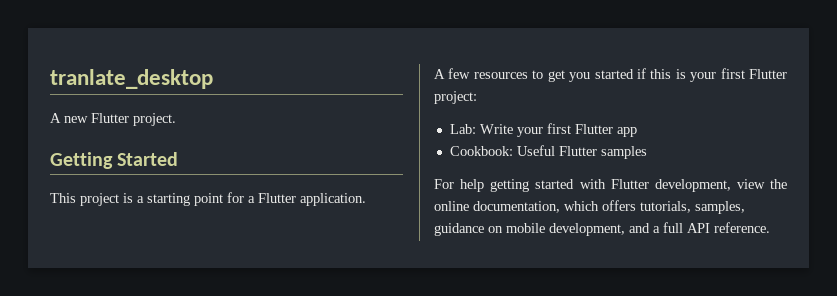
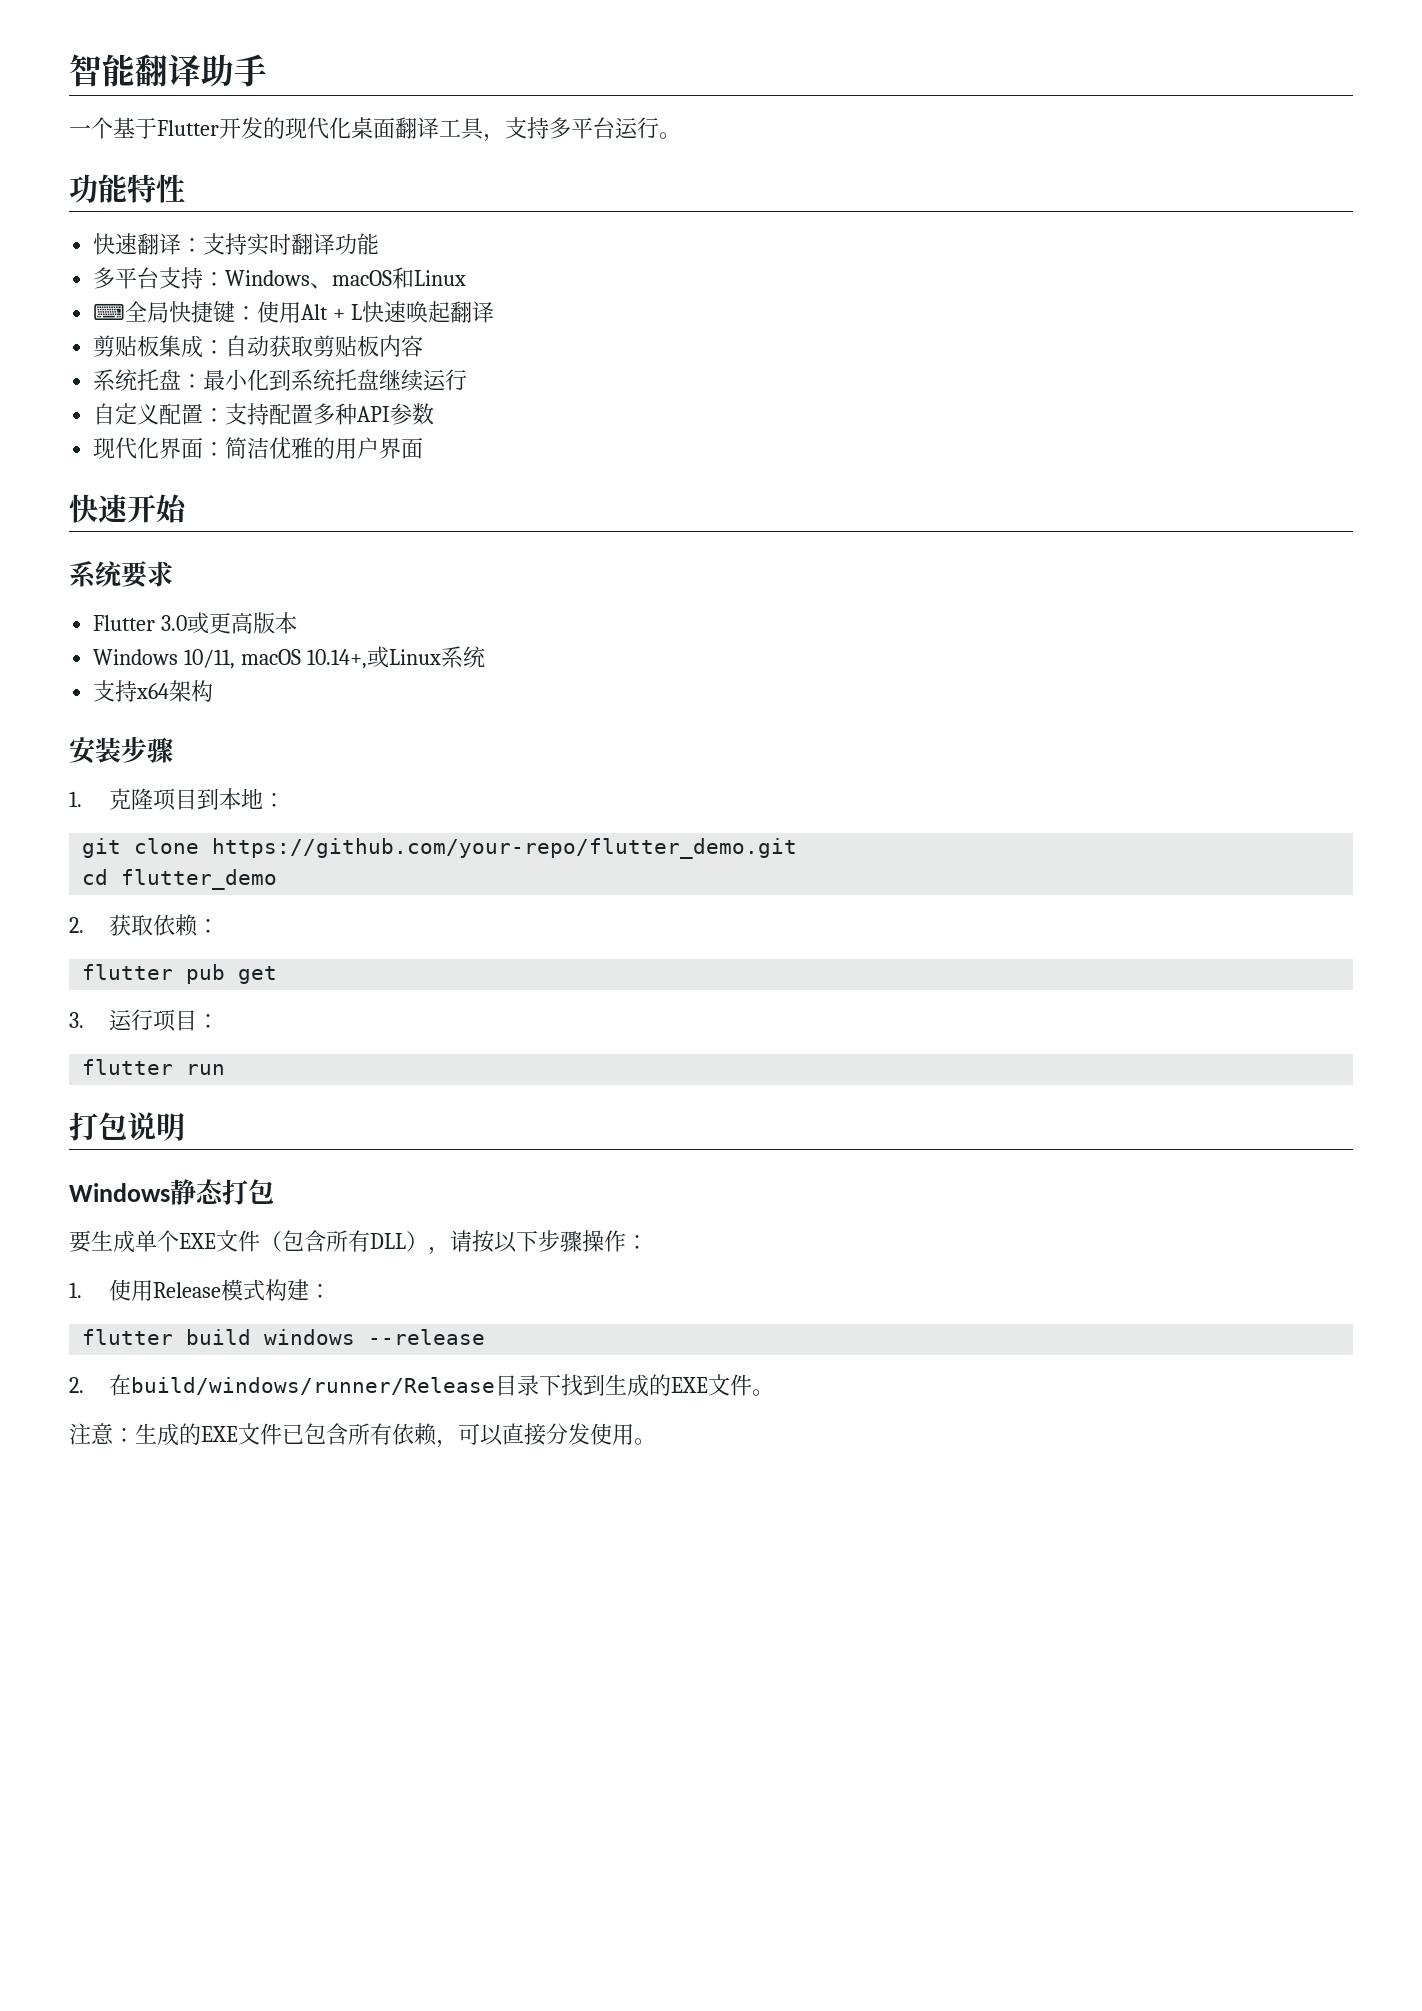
- tranlate_desktop
- A new Flutter project.
- Getting Started
- This project is a starting point for a Flutter application.
- A few resources to get you started if this is your first Flutter project:
- Lab: Write your first Flutter app
- Cookbook: Useful Flutter samples
- For help getting started with Flutter development, view the online documentation, which offers tutorials, samples, guidance on mobile development, and a full API reference.
+ 智能翻译助手
+ 一个基于Flutter开发的现代化桌面翻译工具，支持多平台运行。
+ 功能特性
+ 快速翻译：支持实时翻译功能
+ 多平台支持：Windows、macOS和Linux
+ ⌨全局快捷键：使用Alt + L快速唤起翻译
+ 剪贴板集成：自动获取剪贴板内容
+ 系统托盘：最小化到系统托盘继续运行
+ 自定义配置：支持配置多种API参数
+ 现代化界面：简洁优雅的用户界面
+ 快速开始
+ 系统要求
+ Flutter 3.0或更高版本
+ Windows 10/11, macOS 10.14+,或Linux系统
+ 支持x64架构
+ 安装步骤
+ 1.克隆项目到本地：
+ git clone https://github.com/your-repo/flutter_demo.git
+ cd flutter_demo
+ 2.获取依赖：
+ flutter pub get
+ 3.运行项目：
+ flutter run
+ 打包说明
+ Windows静态打包
+ 要生成单个EXE文件（包含所有DLL），请按以下步骤操作：
+ 1.使用Release模式构建：
+ flutter build windows --release
+ 2.在build/windows/runner/Release目录下找到生成的EXE文件。
+ 注意：生成的EXE文件已包含所有依赖，可以直接分发使用。

